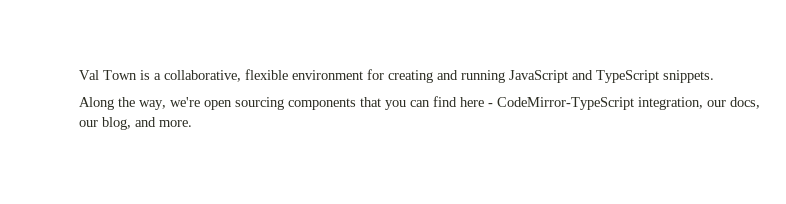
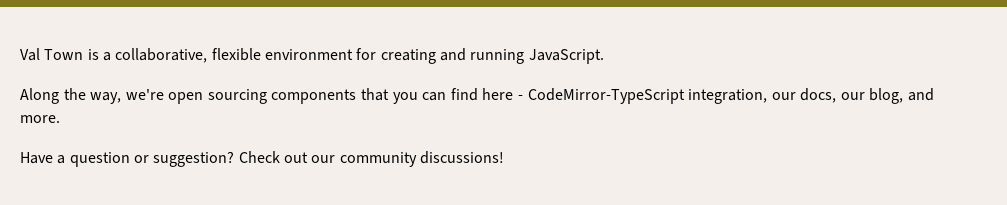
- Val Town is a collaborative, flexible environment for creating and running JavaScript and TypeScript snippets.
+ Val Town is a collaborative, flexible environment for creating and running JavaScript.
+ Have a question or suggestion? Check out our community discussions!

